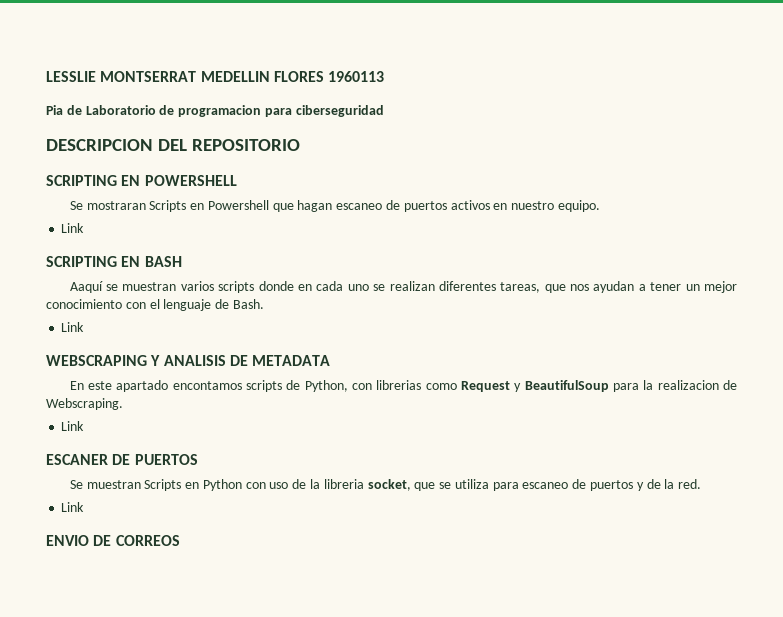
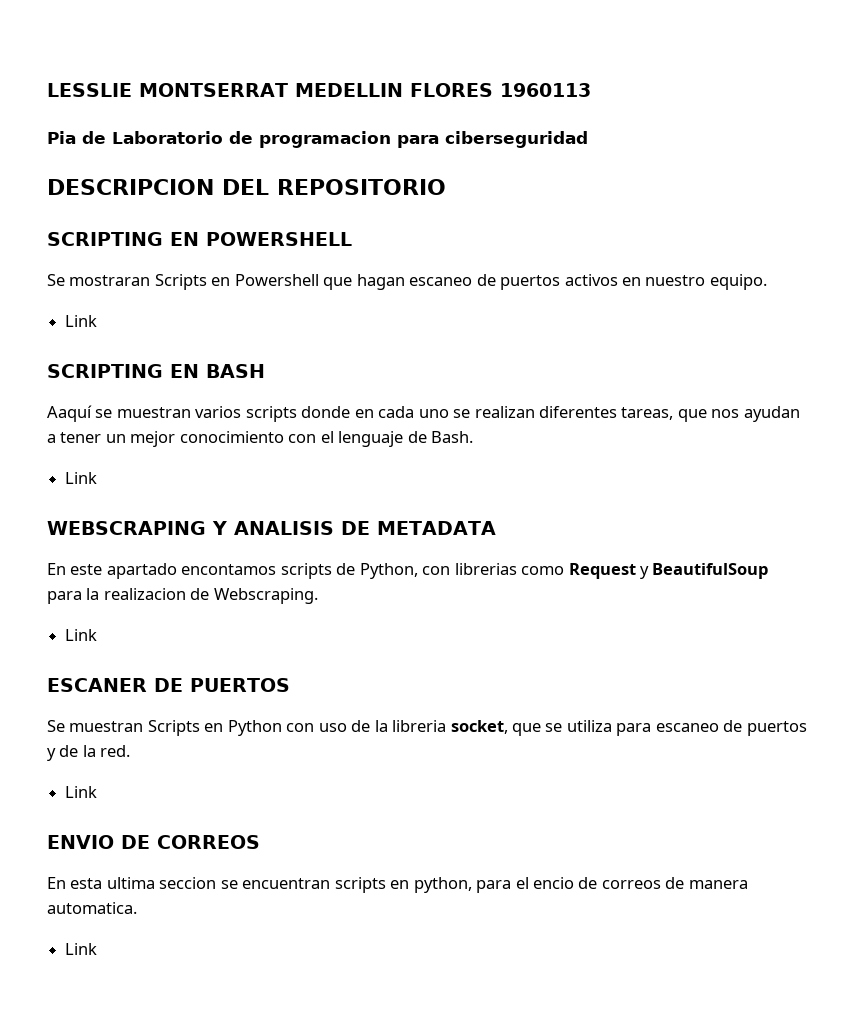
+ En esta ultima seccion se encuentran scripts en python, para el encio de correos de manera automatica.
+ Link

